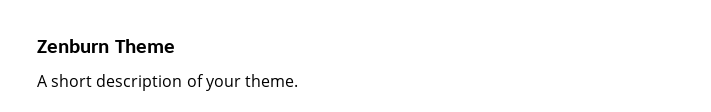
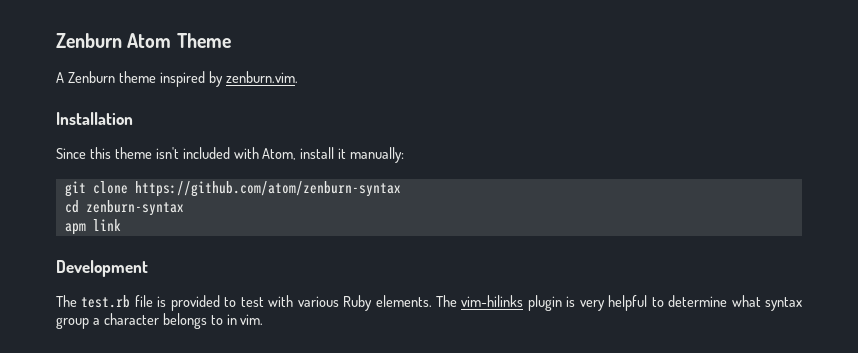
- Zenburn Theme
+ Zenburn Atom Theme
- A short description of your theme.
+ A Zenburn theme inspired by zenburn.vim.
+ Installation
+ Since this theme isn't included with Atom, install it manually:
+ git clone https://github.com/atom/zenburn-syntax
+ cd zenburn-syntax
+ apm link
+ Development
+ The test.rb file is provided to test with various Ruby elements. The vim-hilinks plugin is very helpful to determine what syntax group a character belongs to in vim.

